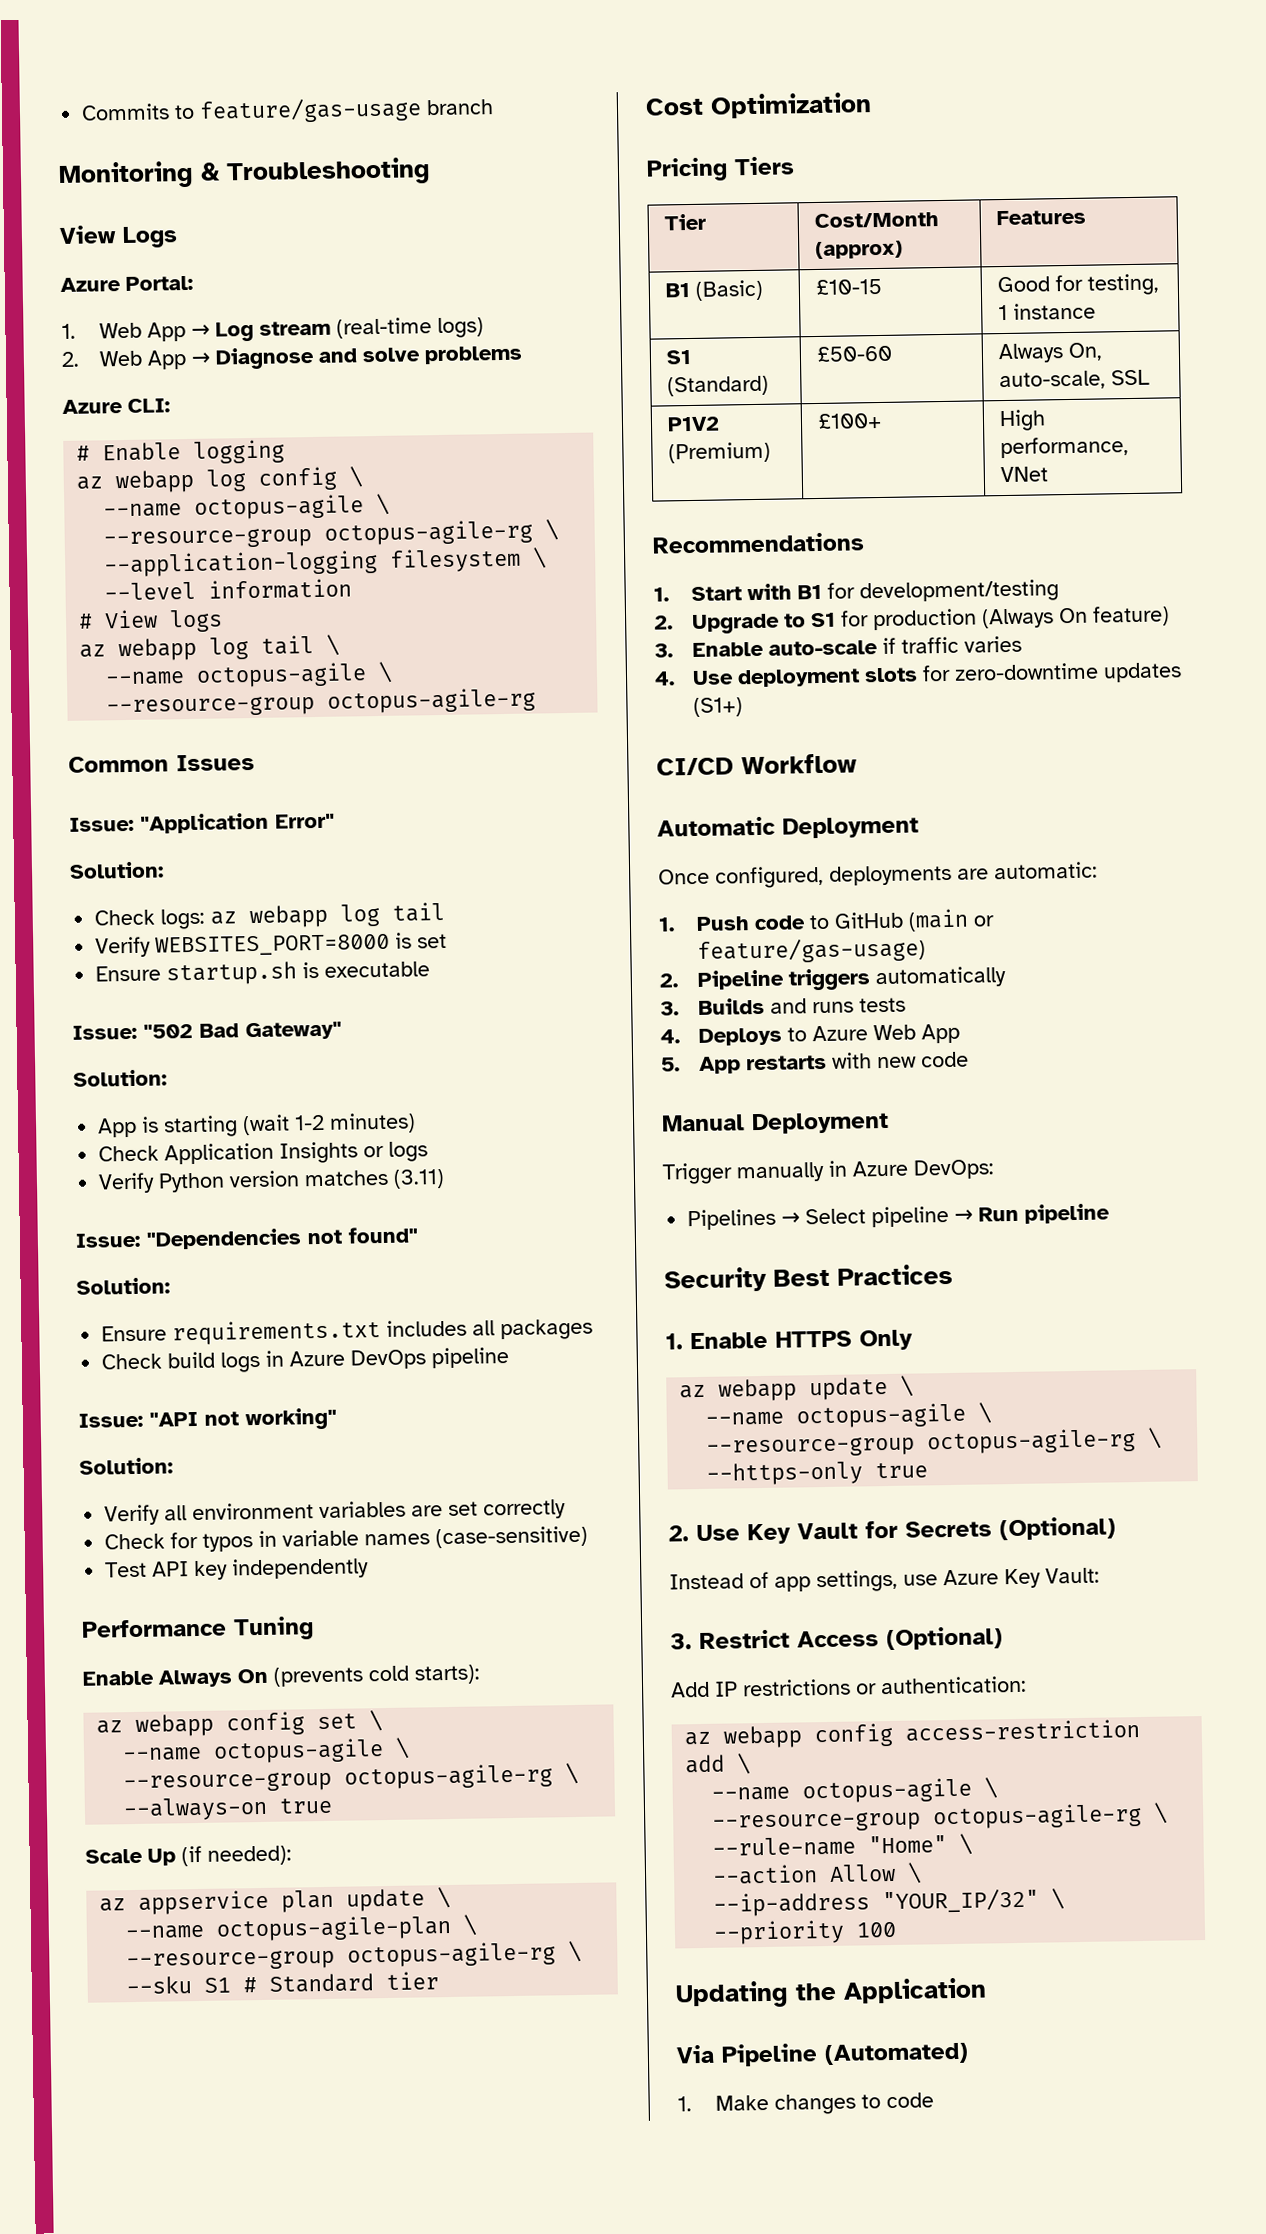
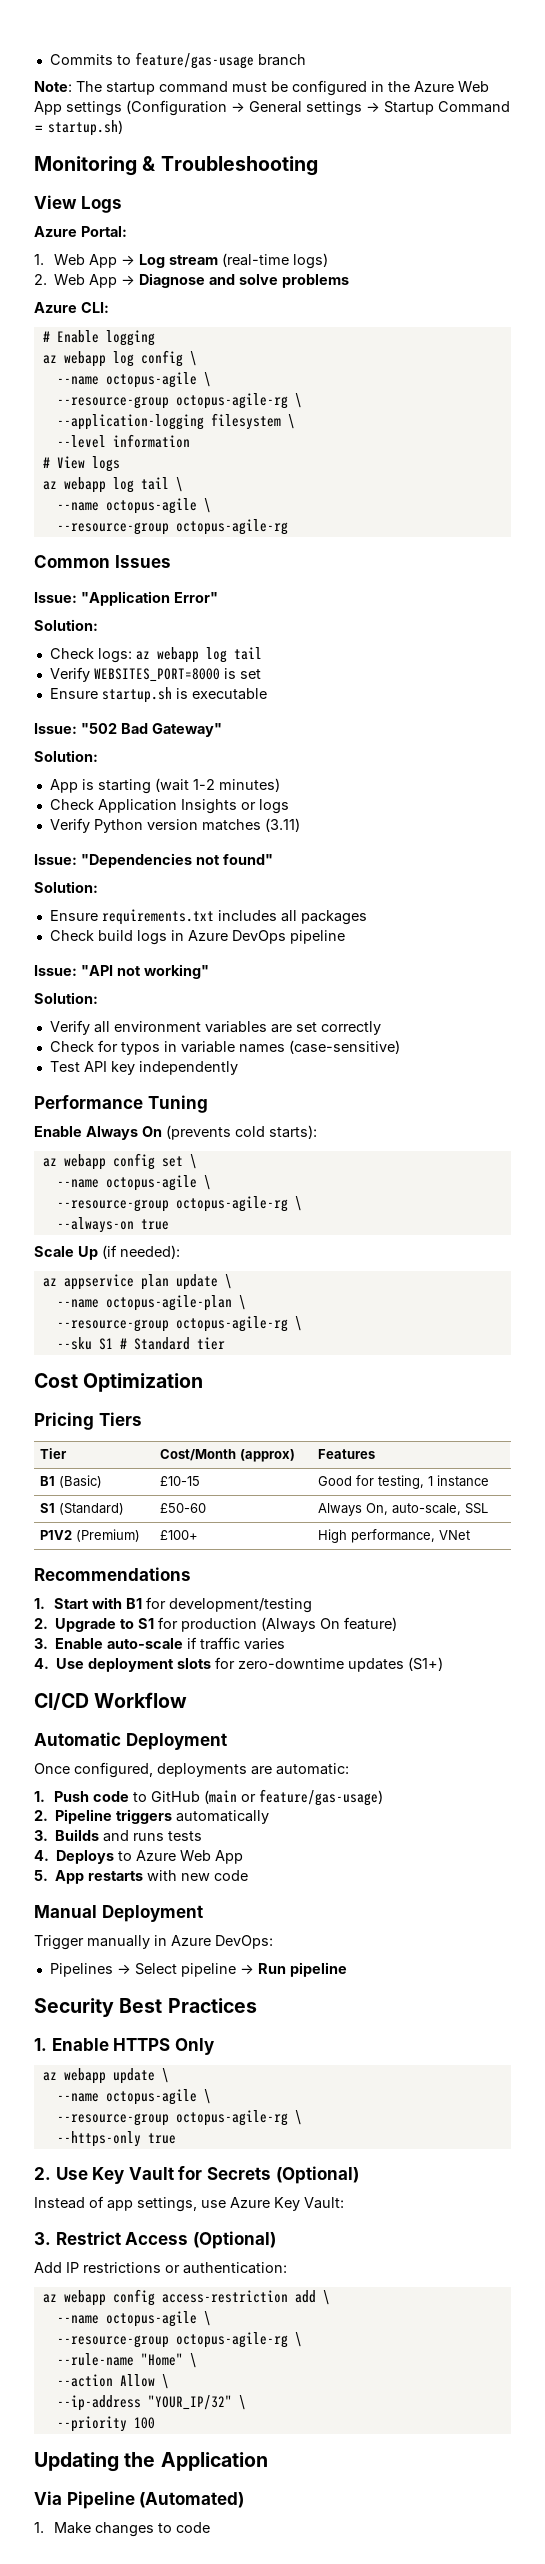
+ Note: The startup command must be configured in the Azure Web App settings (Configuration → General settings → Startup Command = startup.sh)

